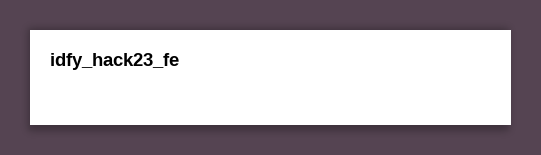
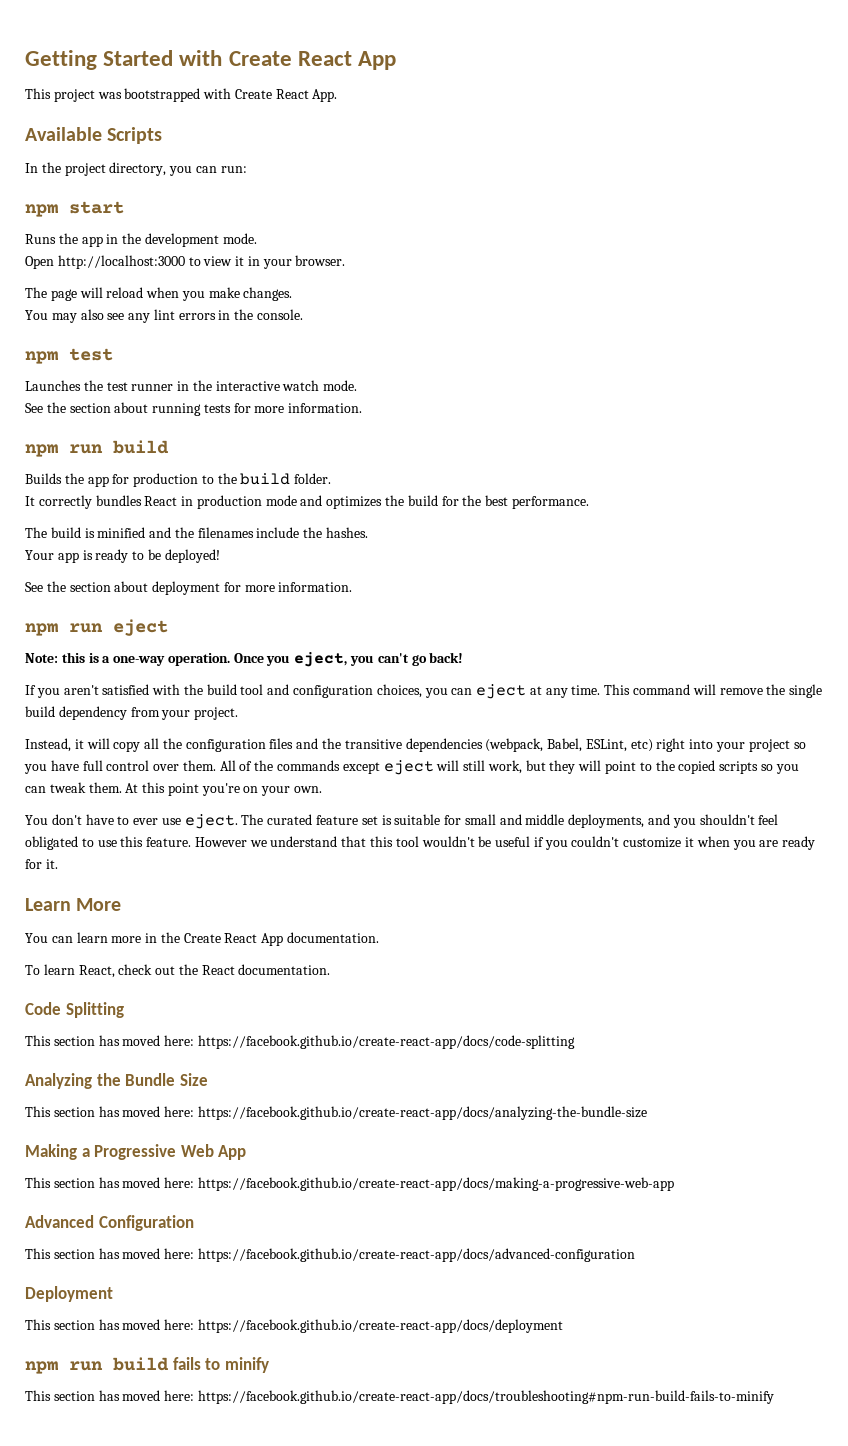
- idfy_hack23_fe
+ Getting Started with Create React App
+ This project was bootstrapped with Create React App.
+ Available Scripts
+ In the project directory, you can run:
+ npm start
+ Runs the app in the development mode.
+ Open http://localhost:3000 to view it in your browser.
+ The page will reload when you make changes.
+ You may also see any lint errors in the console.
+ npm test
+ Launches the test runner in the interactive watch mode.
+ See the section about running tests for more information.
+ npm run build
+ Builds the app for production to the build folder.
+ It correctly bundles React in production mode and optimizes the build for the best performance.
+ The build is minified and the filenames include the hashes.
+ Your app is ready to be deployed!
+ See the section about deployment for more information.
+ npm run eject
+ Note: this is a one-way operation. Once you eject, you can't go back!
+ If you aren't satisfied with the build tool and configuration choices, you can eject at any time. This command will remove the single build dependency from your project.
+ Instead, it will copy all the configuration files and the transitive dependencies (webpack, Babel, ESLint, etc) right into your project so you have full control over them. All of the commands except eject will still work, but they will point to the copied scripts so you can tweak them. At this point you're on your own.
+ You don't have to ever use eject. The curated feature set is suitable for small and middle deployments, and you shouldn't feel obligated to use this feature. However we understand that this tool wouldn't be useful if you couldn't customize it when you are ready for it.
+ Learn More
+ You can learn more in the Create React App documentation.
+ To learn React, check out the React documentation.
+ Code Splitting
+ This section has moved here: https://facebook.github.io/create-react-app/docs/code-splitting
+ Analyzing the Bundle Size
+ This section has moved here: https://facebook.github.io/create-react-app/docs/analyzing-the-bundle-size
+ Making a Progressive Web App
+ This section has moved here: https://facebook.github.io/create-react-app/docs/making-a-progressive-web-app
+ Advanced Configuration
+ This section has moved here: https://facebook.github.io/create-react-app/docs/advanced-configuration
+ Deployment
+ This section has moved here: https://facebook.github.io/create-react-app/docs/deployment
+ npm run build fails to minify
+ This section has moved here: https://facebook.github.io/create-react-app/docs/troubleshooting#npm-run-build-fails-to-minify

